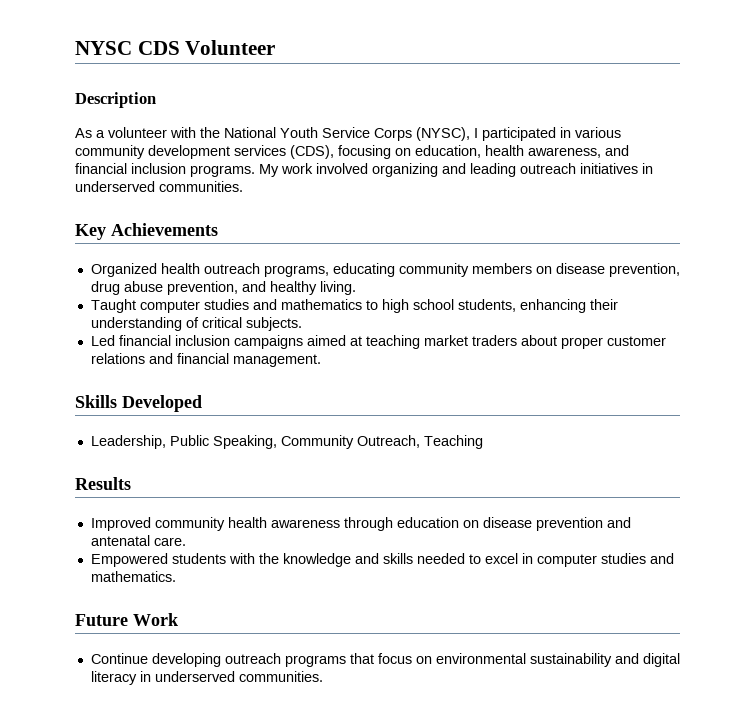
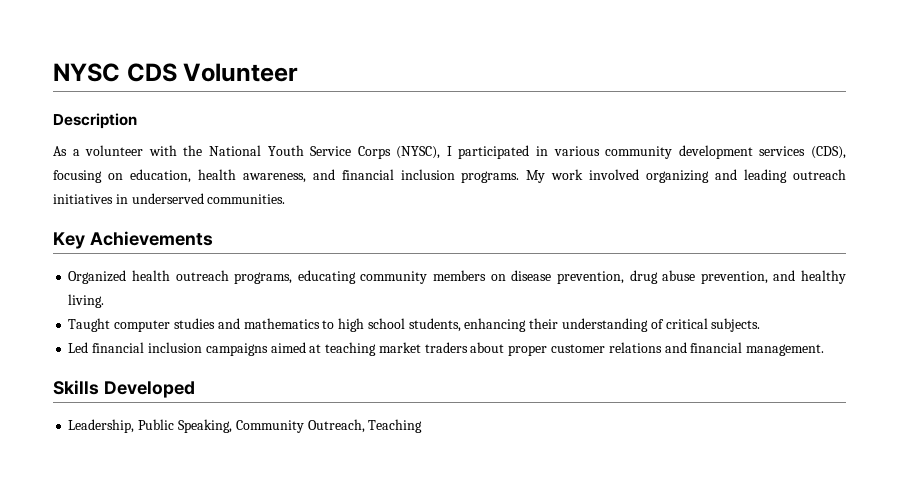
- Results
- Improved community health awareness through education on disease prevention and antenatal care.
- Empowered students with the knowledge and skills needed to excel in computer studies and mathematics.
- Future Work
- Continue developing outreach programs that focus on environmental sustainability and digital literacy in underserved communities.

